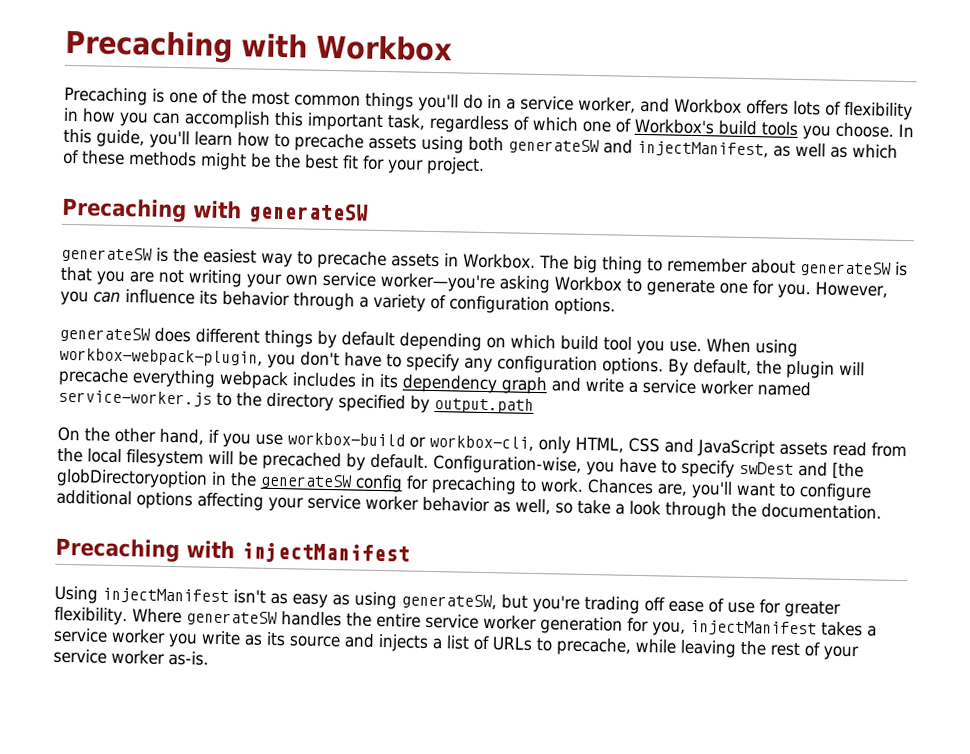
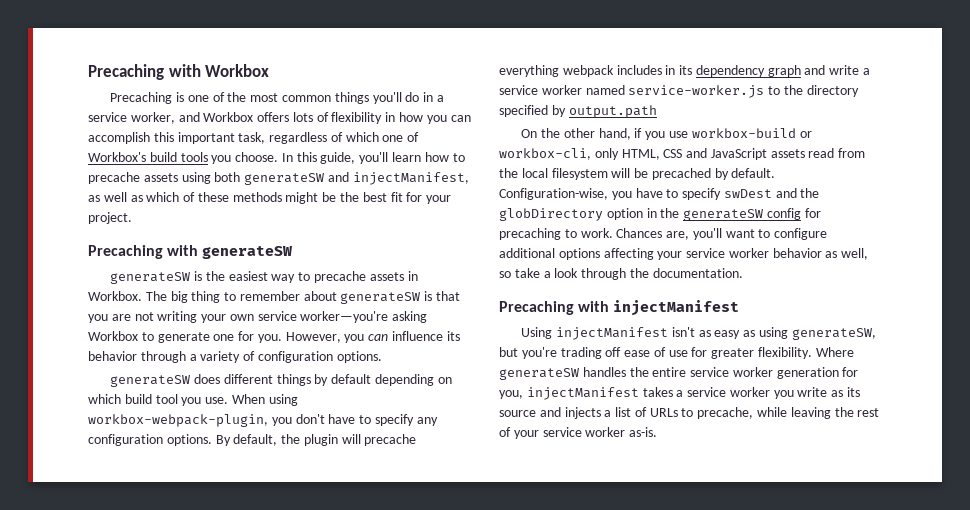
- Configuration-wise, you have to specify swDest and [the globDirectoryoption in the generateSW config for precaching to work.
+ Configuration-wise, you have to specify swDest and the globDirectory option in the generateSW config for precaching to work.

